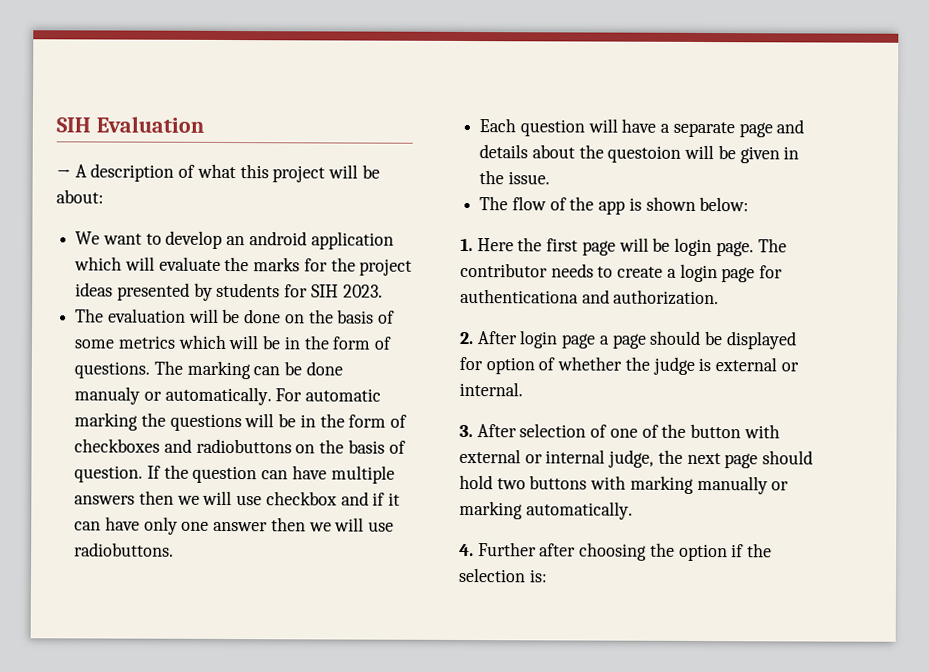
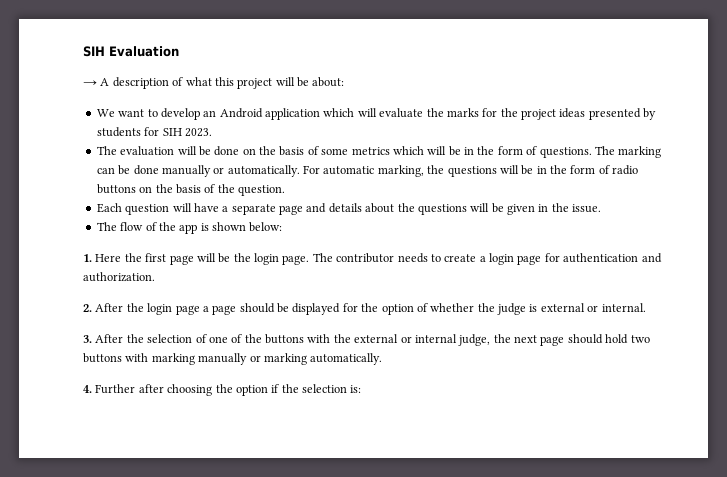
- We want to develop an android application which will evaluate the marks for the project ideas presented by students for SIH 2023.
+ We want to develop an Android application which will evaluate the marks for the project ideas presented by students for SIH 2023.
- The marking can be done manualy or automatically.
+ The marking can be done manually or automatically.
- For automatic marking the questions will be in the form of checkboxes and radiobuttons on the basis of question. If the question can have multiple answers then we will use checkbox and if it can have only one answer then we will use radiobuttons.
+ For automatic marking, the questions will be in the form of radio buttons on the basis of the question.
- Each question will have a separate page and details about the questoion will be given in the issue.
+ Each question will have a separate page and details about the questions will be given in the issue.
- 1. Here the first page will be login page.
+ 1. Here the first page will be the login page.
- The contributor needs to create a login page for authenticationa and authorization.
+ The contributor needs to create a login page for authentication and authorization.
- 2. After login page a page should be displayed for option of whether the judge is external or internal.
+ 2. After the login page a page should be displayed for the option of whether the judge is external or internal.
- 3. After selection of one of the button with external or internal judge, the next page should hold two buttons with marking manually or marking automatically.
+ 3. After the selection of one of the buttons with the external or internal judge, the next page should hold two buttons with marking manually or marking automatically.

